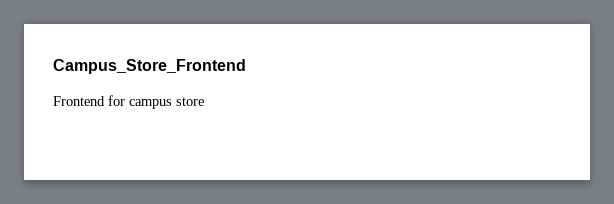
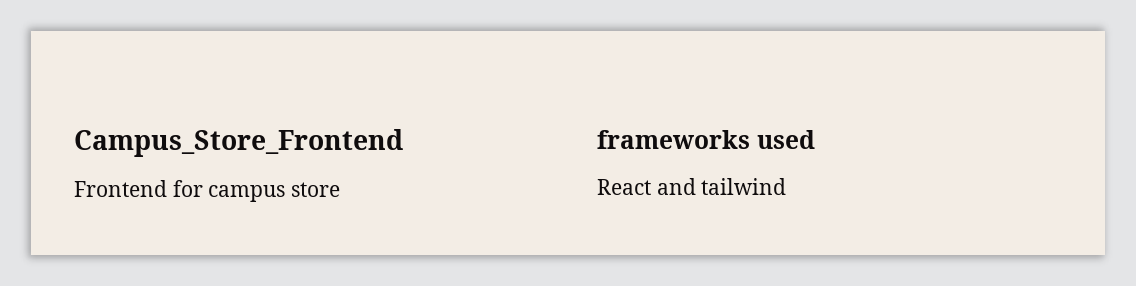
+ frameworks used
+ React and tailwind

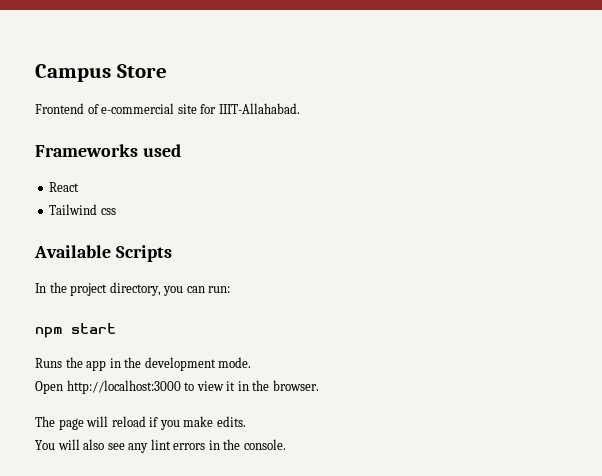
- Campus_Store_Frontend
+ Campus Store
- Frontend for campus store
- frameworks used
- React and tailwind
+ Frontend of e-commercial site for IIIT-Allahabad.
+ Frameworks used
+ React
+ Tailwind css
+ Available Scripts
+ In the project directory, you can run:
+ npm start
+ Runs the app in the development mode.
+ Open http://localhost:3000 to view it in the browser.
+ The page will reload if you make edits.
+ You will also see any lint errors in the console.

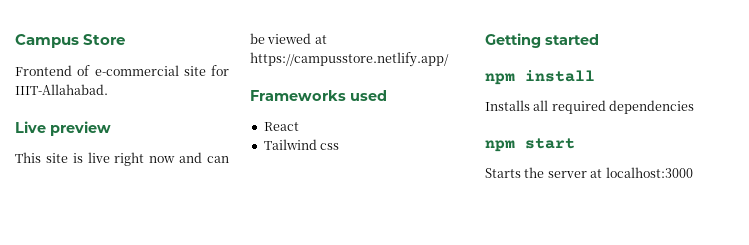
+ Live preview
+ This site is live right now and can be viewed at https://campusstore.netlify.app/
- Available Scripts
- In the project directory, you can run:
+ Getting started
+ npm install
+ Installs all required dependencies
  npm start
- Runs the app in the development mode.
- Open http://localhost:3000 to view it in the browser.
- The page will reload if you make edits.
- You will also see any lint errors in the console.
+ Starts the server at localhost:3000

